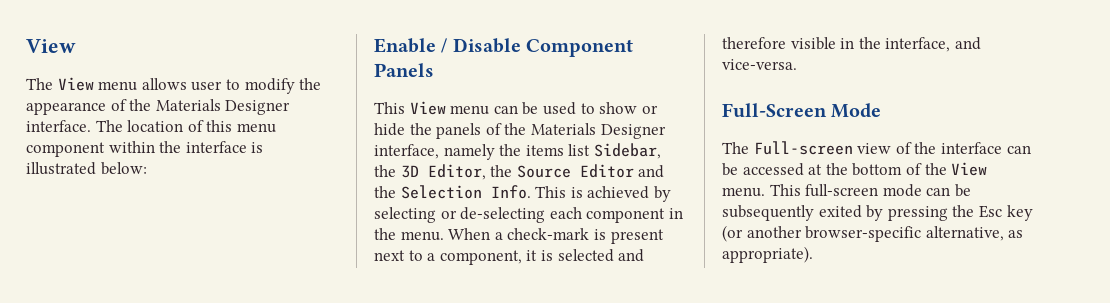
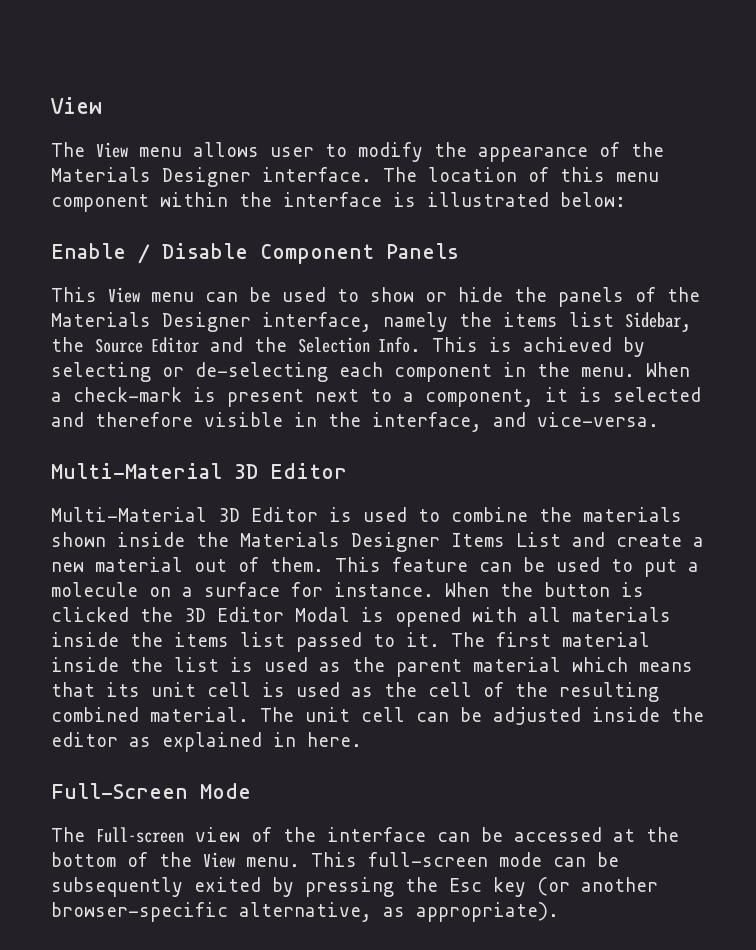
- This View menu can be used to show or hide the panels of the Materials Designer interface, namely the items list Sidebar, the 3D Editor, the Source Editor and the Selection Info.
+ This View menu can be used to show or hide the panels of the Materials Designer interface, namely the items list Sidebar, the Source Editor and the Selection Info.
  When a check-mark is present next to a component, it is selected and therefore visible in the interface, and vice-versa.
+ Multi-Material 3D Editor
+ Multi-Material 3D Editor is used to combine the materials shown inside the Materials Designer Items List and create a new material out of them. This feature can be used to put a molecule on a surface for instance. When the button is clicked the 3D Editor Modal is opened with all materials inside the items list passed to it. The first material inside the list is used as the parent material which means that its unit cell is used as the cell of the resulting combined material. The unit cell can be adjusted inside the editor as explained in here.

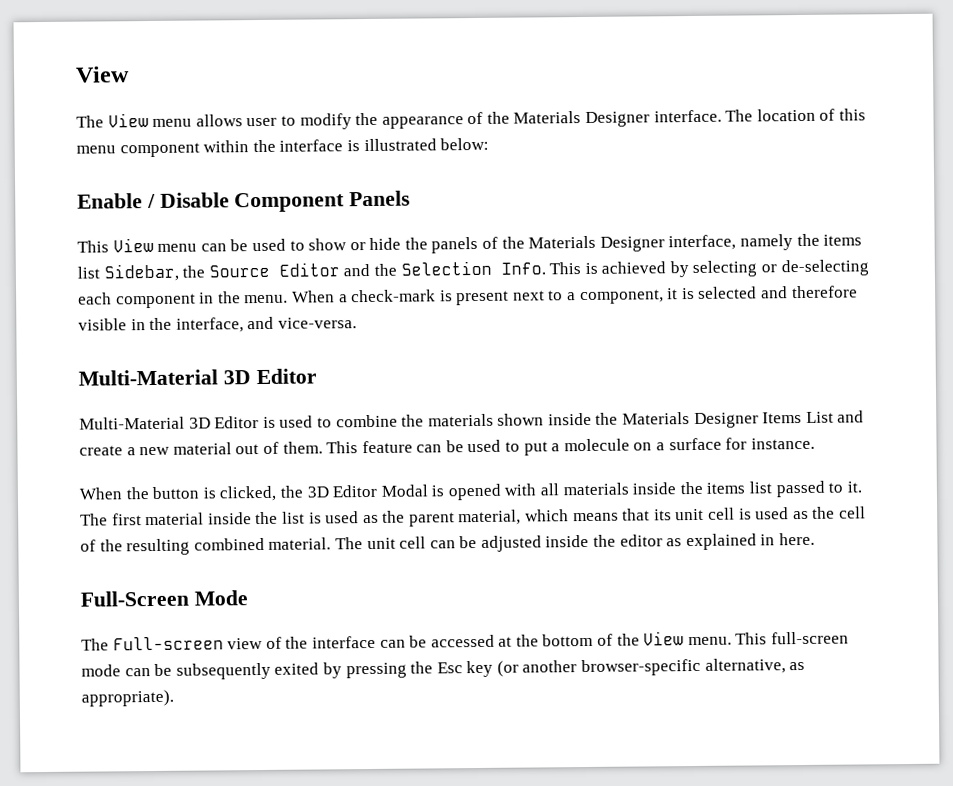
- This feature can be used to put a molecule on a surface for instance. When the button is clicked the 3D Editor Modal is opened with all materials inside the items list passed to it.
+ This feature can be used to put a molecule on a surface for instance.
+ When the button is clicked, the 3D Editor Modal is opened with all materials inside the items list passed to it.
- The first material inside the list is used as the parent material which means that its unit cell is used as the cell of the resulting combined material.
+ The first material inside the list is used as the parent material, which means that its unit cell is used as the cell of the resulting combined material.

